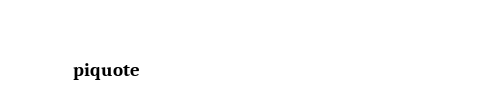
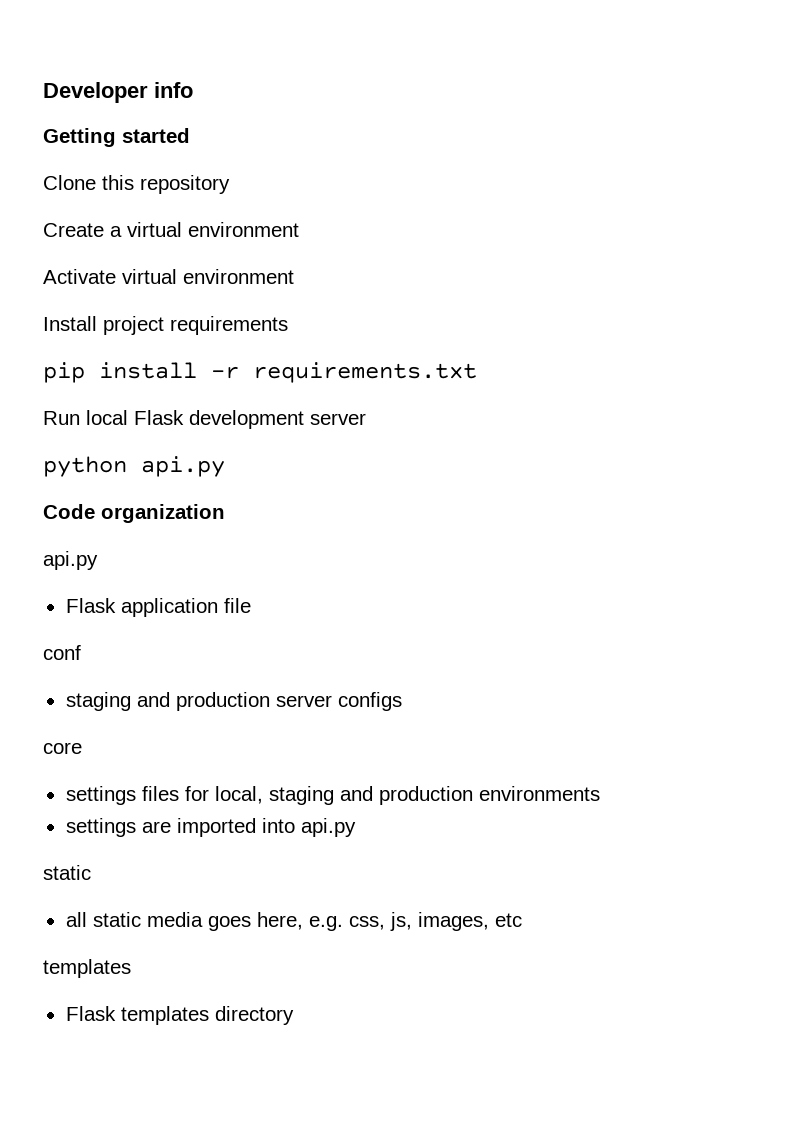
- piquote
+ Developer info
+ Getting started
+ Clone this repository
+ Create a virtual environment
+ Activate virtual environment
+ Install project requirements
+ pip install -r requirements.txt
+ Run local Flask development server
+ python api.py
+ Code organization
+ api.py
+ Flask application file
+ conf
+ staging and production server configs
+ core
+ settings files for local, staging and production environments
+ settings are imported into api.py
+ static
+ all static media goes here, e.g. css, js, images, etc
+ templates
+ Flask templates directory

